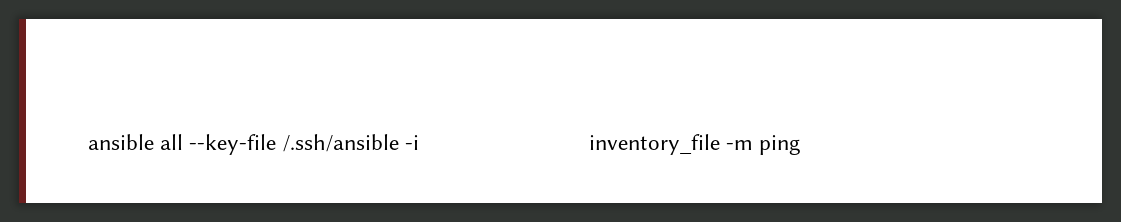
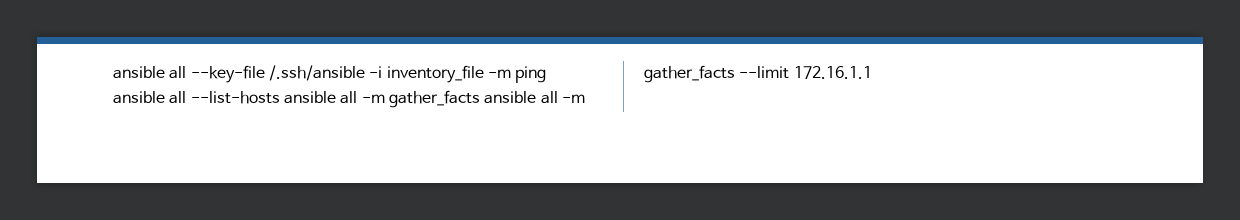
- ansible all --key-file /.ssh/ansible -i inventory_file -m ping
+ ansible all --key-file /.ssh/ansible -i inventory_file -m ping ansible all --list-hosts ansible all -m gather_facts ansible all -m gather_facts --limit 172.16.1.1

